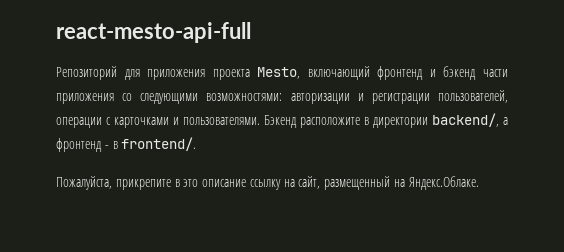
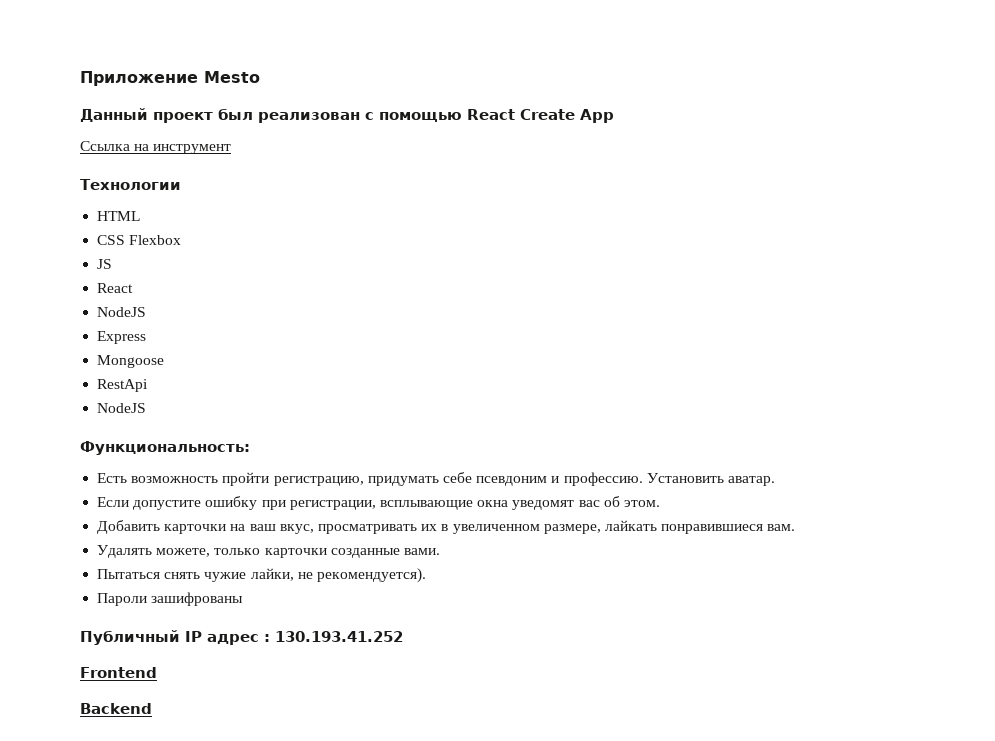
- react-mesto-api-full
- Репозиторий для приложения проекта Mesto, включающий фронтенд и бэкенд части приложения со следующими возможностями: авторизации и регистрации пользователей, операции с карточками и пользователями. Бэкенд расположите в директории backend/, а фронтенд - в frontend/.
- Пожалуйста, прикрепите в это описание ссылку на сайт, размещенный на Яндекс.Облаке.
+ Приложение Mesto
+ Данный проект был реализован с помощью React Create App
+ Ссылка на инструмент
+ Технологии
+ HTML
+ CSS Flexbox
+ JS
+ React
+ NodeJS
+ Express
+ Mongoose
+ RestApi
+ NodeJS
+ Функциональность:
+ Есть возможность пройти регистрацию, придумать себе псевдоним и профессию. Установить аватар.
+ Если допустите ошибку при регистрации, всплывающие окна уведомят вас об этом.
+ Добавить карточки на ваш вкус, просматривать их в увеличенном размере, лайкать понравившиеся вам.
+ Удалять можете, только карточки созданные вами.
+ Пытаться снять чужие лайки, не рекомендуется).
+ Пароли зашифрованы
+ Публичный IP адрес : 130.193.41.252
+ Frontend
+ Backend

